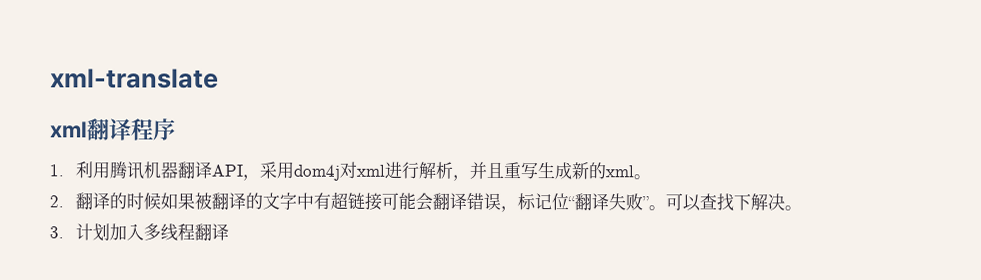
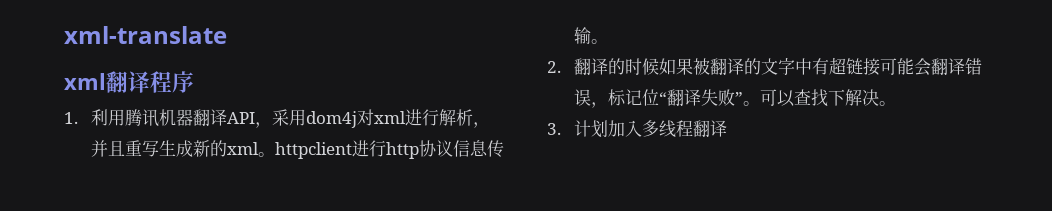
- 1.利用腾讯机器翻译API，采用dom4j对xml进行解析，并且重写生成新的xml。
+ 1.利用腾讯机器翻译API，采用dom4j对xml进行解析，并且重写生成新的xml。httpclient进行http协议信息传输。

